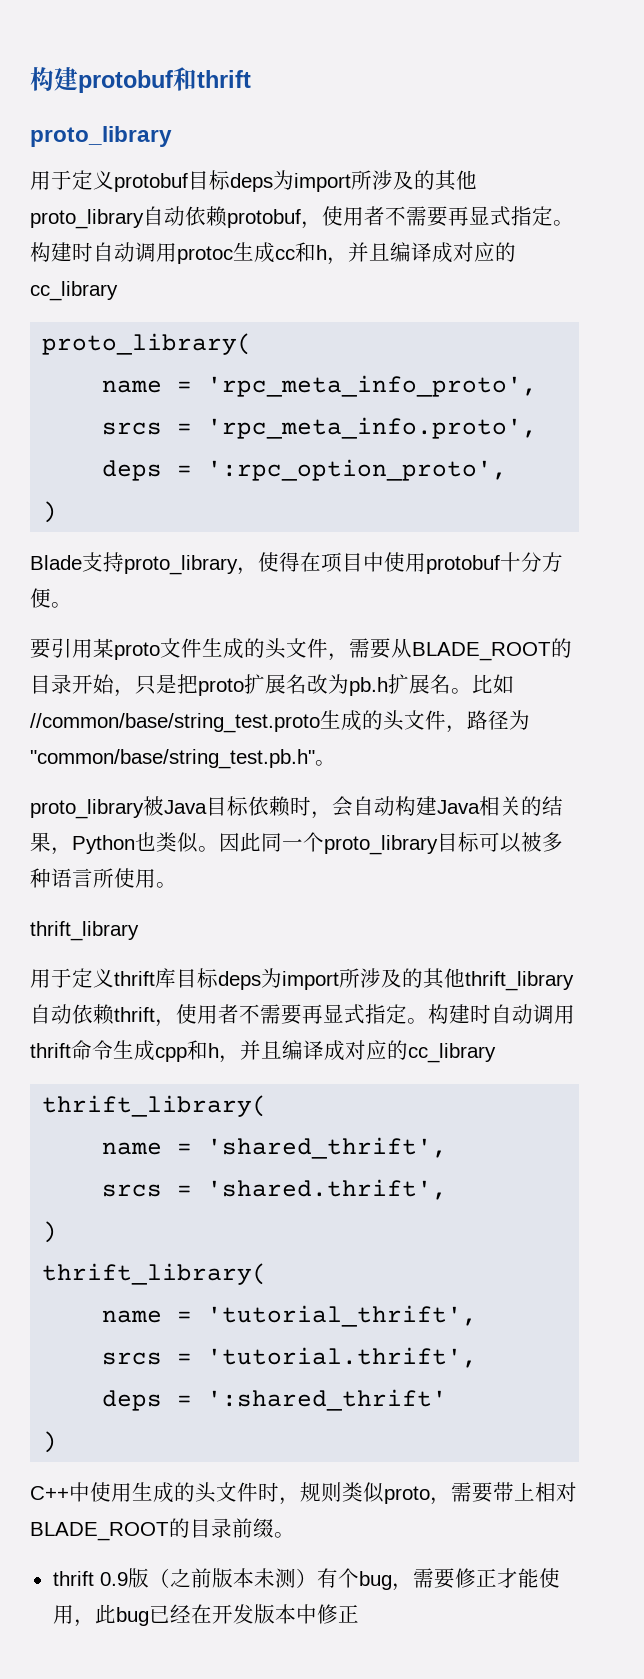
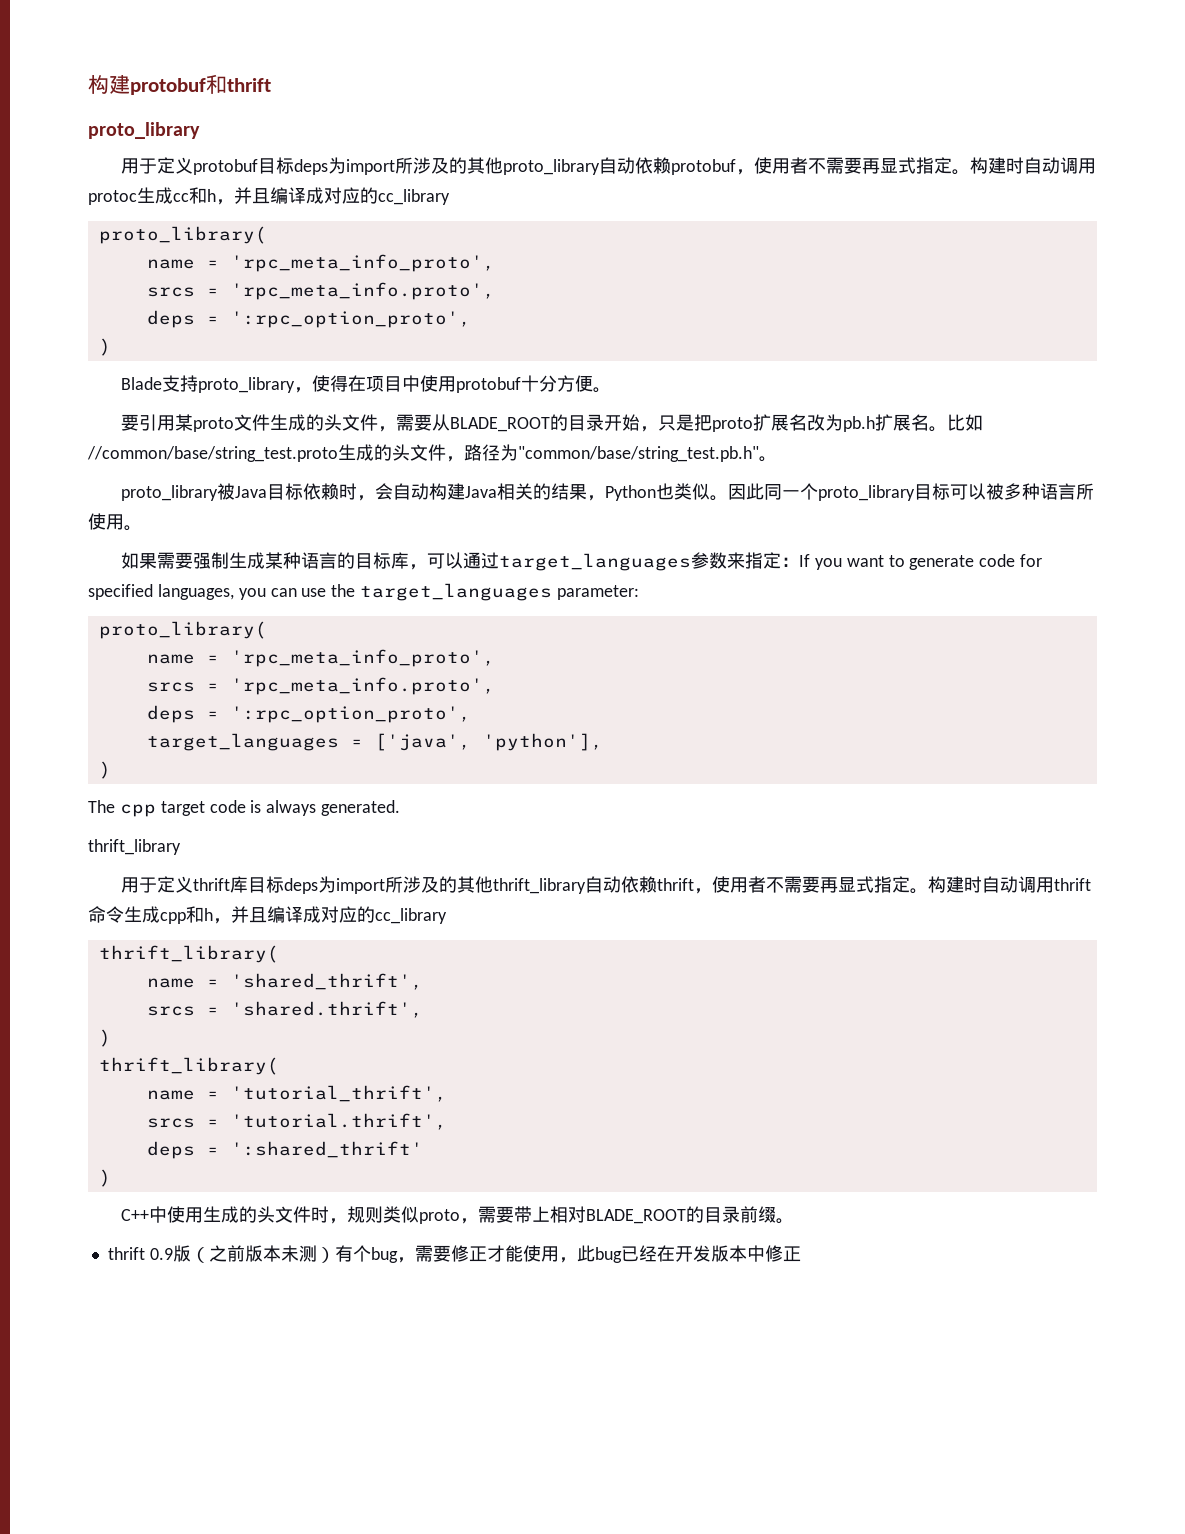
+ 如果需要强制生成某种语言的目标库，可以通过target_languages参数来指定：If you want to generate code for specified languages, you can use the target_languages parameter:
+ proto_library(
+ name = 'rpc_meta_info_proto',
+ srcs = 'rpc_meta_info.proto',
+ deps = ':rpc_option_proto',
+ target_languages = ['java', 'python'],
+ )
+ The cpp target code is always generated.

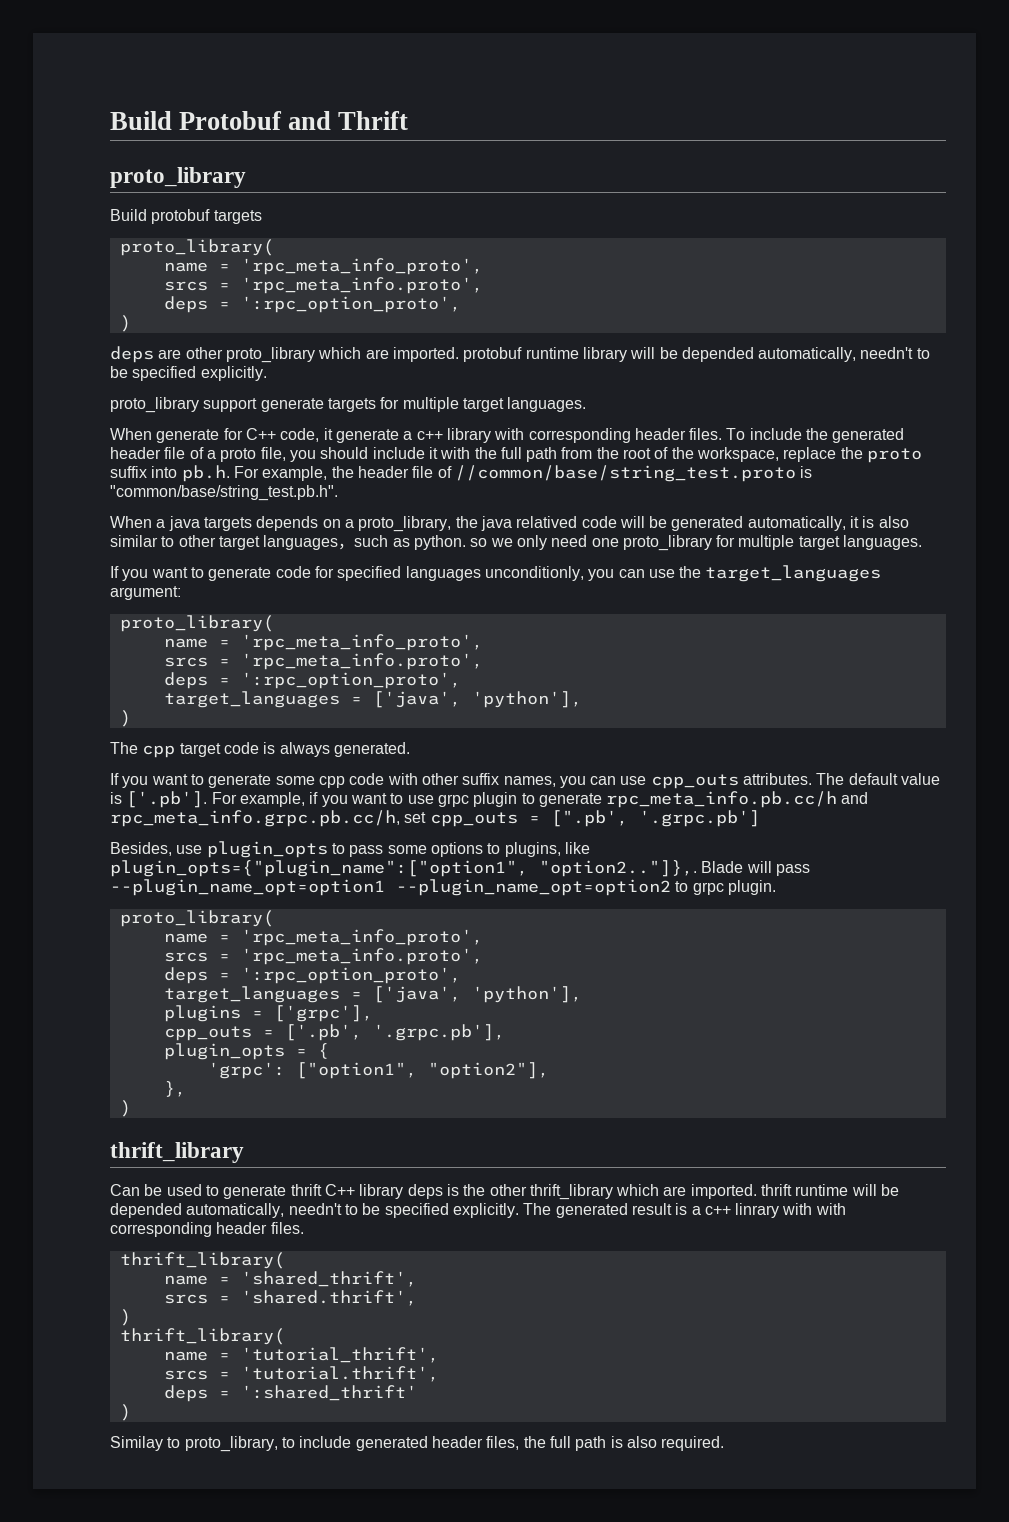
- 构建protobuf和thrift
+ Build Protobuf and Thrift
  proto_library
- 用于定义protobuf目标deps为import所涉及的其他proto_library自动依赖protobuf，使用者不需要再显式指定。构建时自动调用protoc生成cc和h，并且编译成对应的cc_library
+ Build protobuf targets
- Blade支持proto_library，使得在项目中使用protobuf十分方便。
- 要引用某proto文件生成的头文件，需要从BLADE_ROOT的目录开始，只是把proto扩展名改为pb.h扩展名。比如//common/base/string_test.proto生成的头文件，路径为"common/base/string_test.pb.h"。
- proto_library被Java目标依赖时，会自动构建Java相关的结果，Python也类似。因此同一个proto_library目标可以被多种语言所使用。
- 如果需要强制生成某种语言的目标库，可以通过target_languages参数来指定：If you want to generate code for specified languages, you can use the target_languages parameter:
+ deps are other proto_library which are imported. protobuf runtime library will be depended automatically, needn't to be specified explicitly.
+ proto_library support generate targets for multiple target languages.
+ When generate for C++ code, it generate a c++ library with corresponding header files. To include the generated header file of a proto file, you should include it with the full path from the root of the workspace, replace the proto suffix into pb.h. For example, the header file of //common/base/string_test.proto is "common/base/string_test.pb.h".
+ When a java targets depends on a proto_library, the java relatived code will be generated automatically, it is also similar to other target languages，such as python. so we only need one proto_library for multiple target languages.
+ If you want to generate code for specified languages unconditionly, you can use the target_languages argument:
  The cpp target code is always generated.
+ If you want to generate some cpp code with other suffix names, you can use cpp_outs attributes. The default value is ['.pb']. For example, if you want to use grpc plugin to generate rpc_meta_info.pb.cc/h and rpc_meta_info.grpc.pb.cc/h, set cpp_outs = [".pb', '.grpc.pb']
+ Besides, use plugin_opts to pass some options to plugins, like plugin_opts={"plugin_name":["option1", "option2.."]},. Blade will pass --plugin_name_opt=option1 --plugin_name_opt=option2 to grpc plugin.
+ proto_library(
+ name = 'rpc_meta_info_proto',
+ srcs = 'rpc_meta_info.proto',
+ deps = ':rpc_option_proto',
+ target_languages = ['java', 'python'],
+ plugins = ['grpc'],
+ cpp_outs = ['.pb', '.grpc.pb'],
+ plugin_opts = {
+ 'grpc': ["option1", "option2"],
+ },
+ )
  thrift_library
- 用于定义thrift库目标deps为import所涉及的其他thrift_library自动依赖thrift，使用者不需要再显式指定。构建时自动调用thrift命令生成cpp和h，并且编译成对应的cc_library
+ Can be used to generate thrift C++ library deps is the other thrift_library which are imported. thrift runtime will be depended automatically, needn't to be specified explicitly. The generated result is a c++ linrary with with corresponding header files.
- C++中使用生成的头文件时，规则类似proto，需要带上相对BLADE_ROOT的目录前缀。
- thrift 0.9版（之前版本未测）有个bug，需要修正才能使用，此bug已经在开发版本中修正
+ Similay to proto_library, to include generated header files, the full path is also required.

